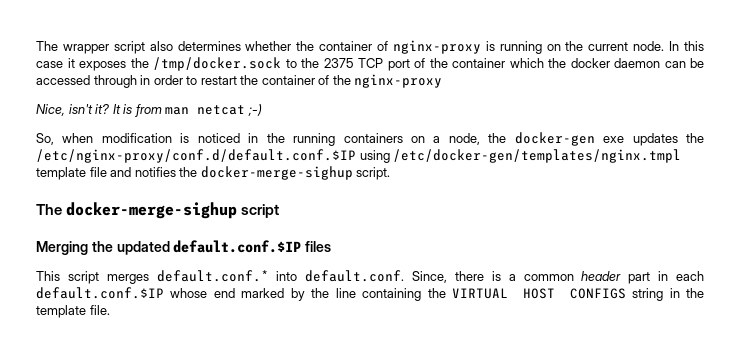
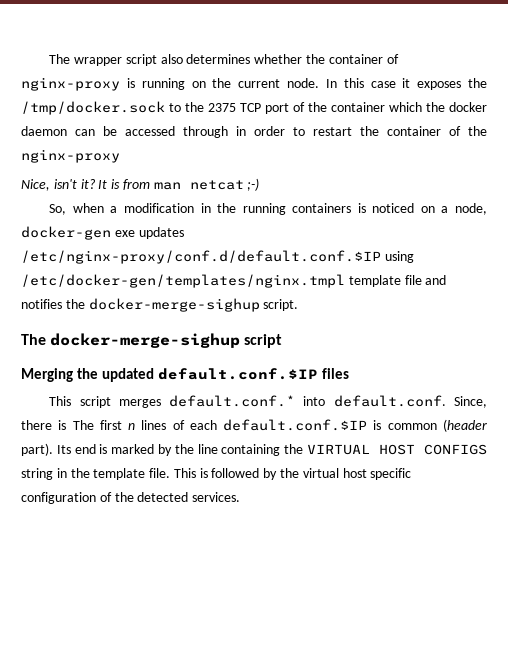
- So, when modification is noticed in the running containers on a node, the docker-gen exe updates the /etc/nginx-proxy/conf.d/default.conf.$IP using /etc/docker-gen/templates/nginx.tmpl template file and notifies the docker-merge-sighup script.
+ So, when a modification in the running containers is noticed on a node, docker-gen exe updates /etc/nginx-proxy/conf.d/default.conf.$IP using /etc/docker-gen/templates/nginx.tmpl template file and notifies the docker-merge-sighup script.
- This script merges default.conf.* into default.conf. Since, there is a common header part in each default.conf.$IP whose end marked by the line containing the VIRTUAL HOST CONFIGS string in the template file.
+ This script merges default.conf.* into default.conf. Since, there is The first n lines of each default.conf.$IP is common (header part). Its end is marked by the line containing the VIRTUAL HOST CONFIGS string in the template file.
+ This is followed by the virtual host specific configuration of the detected services.

